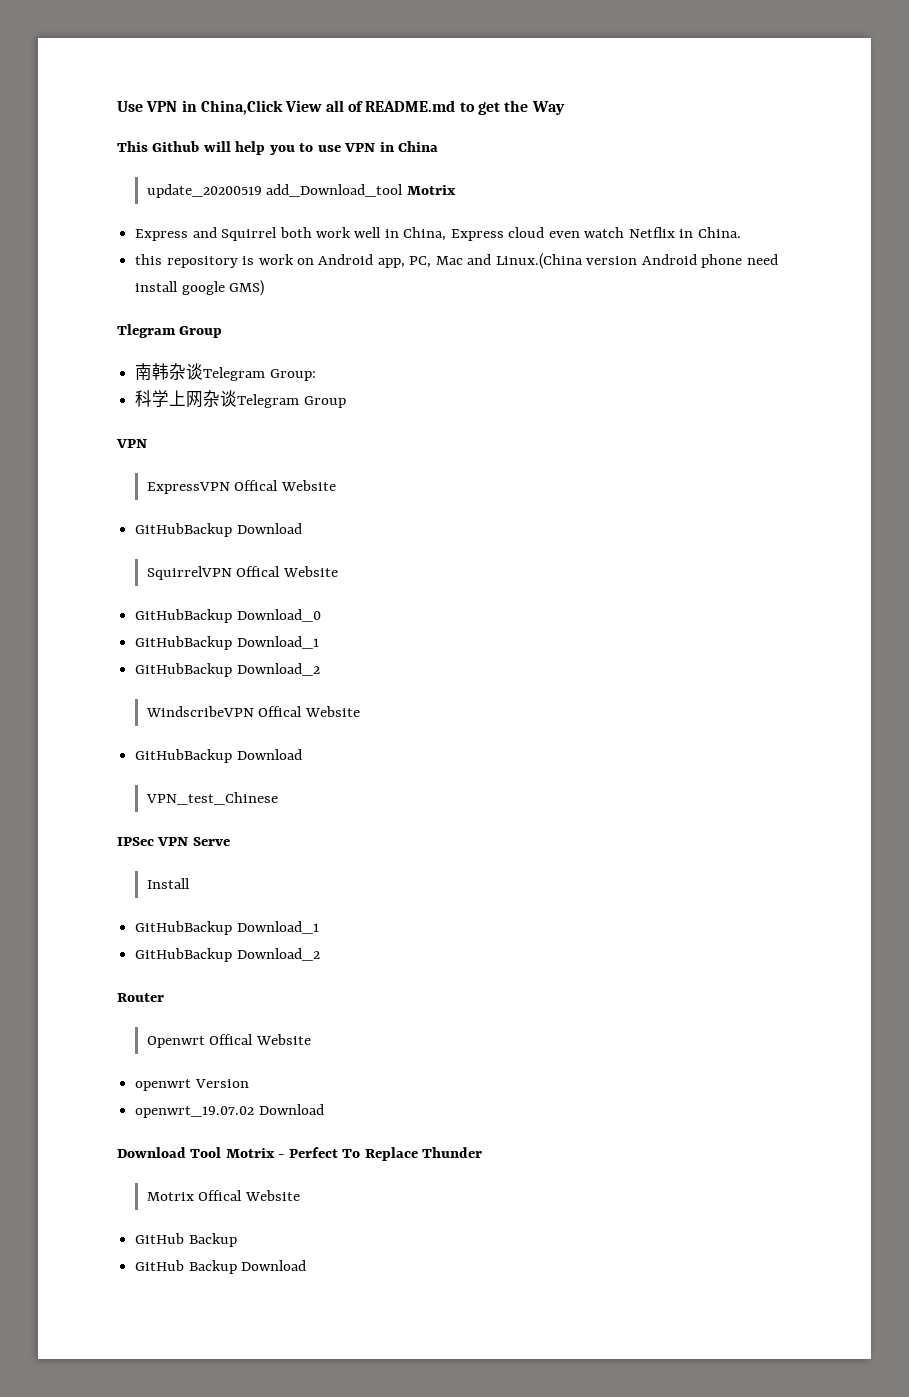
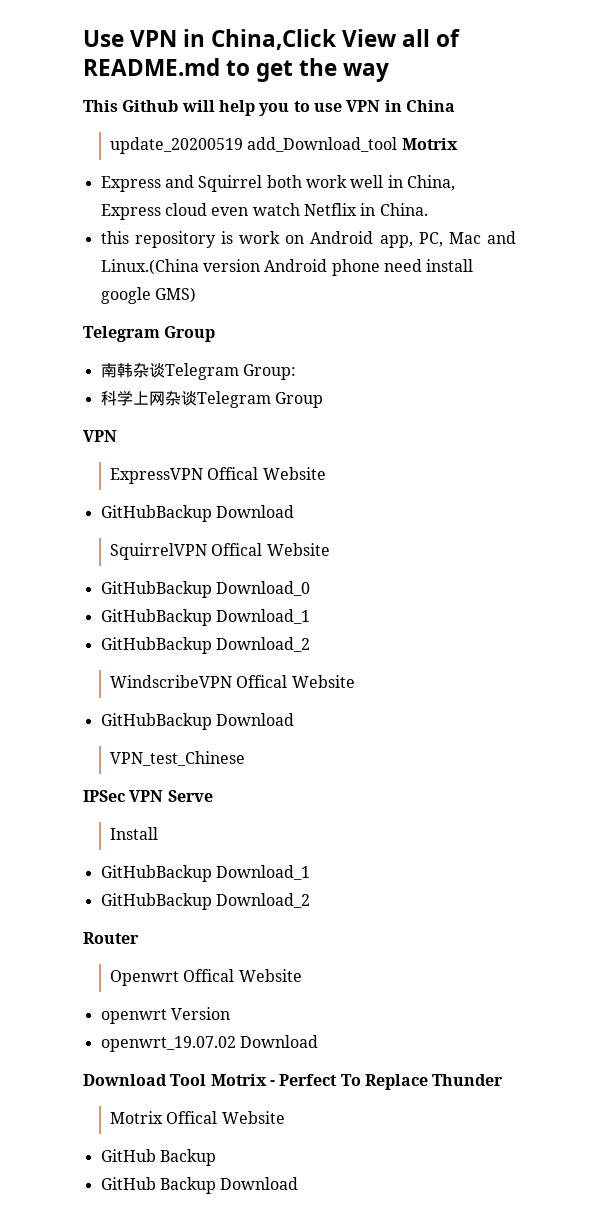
- Use VPN in China,Click View all of README.md to get the Way
+ Use VPN in China,Click View all of README.md to get the way
  this repository is work on Android app, PC, Mac and Linux.(China version Android phone need install google GMS)
- Tlegram Group
+ Telegram Group

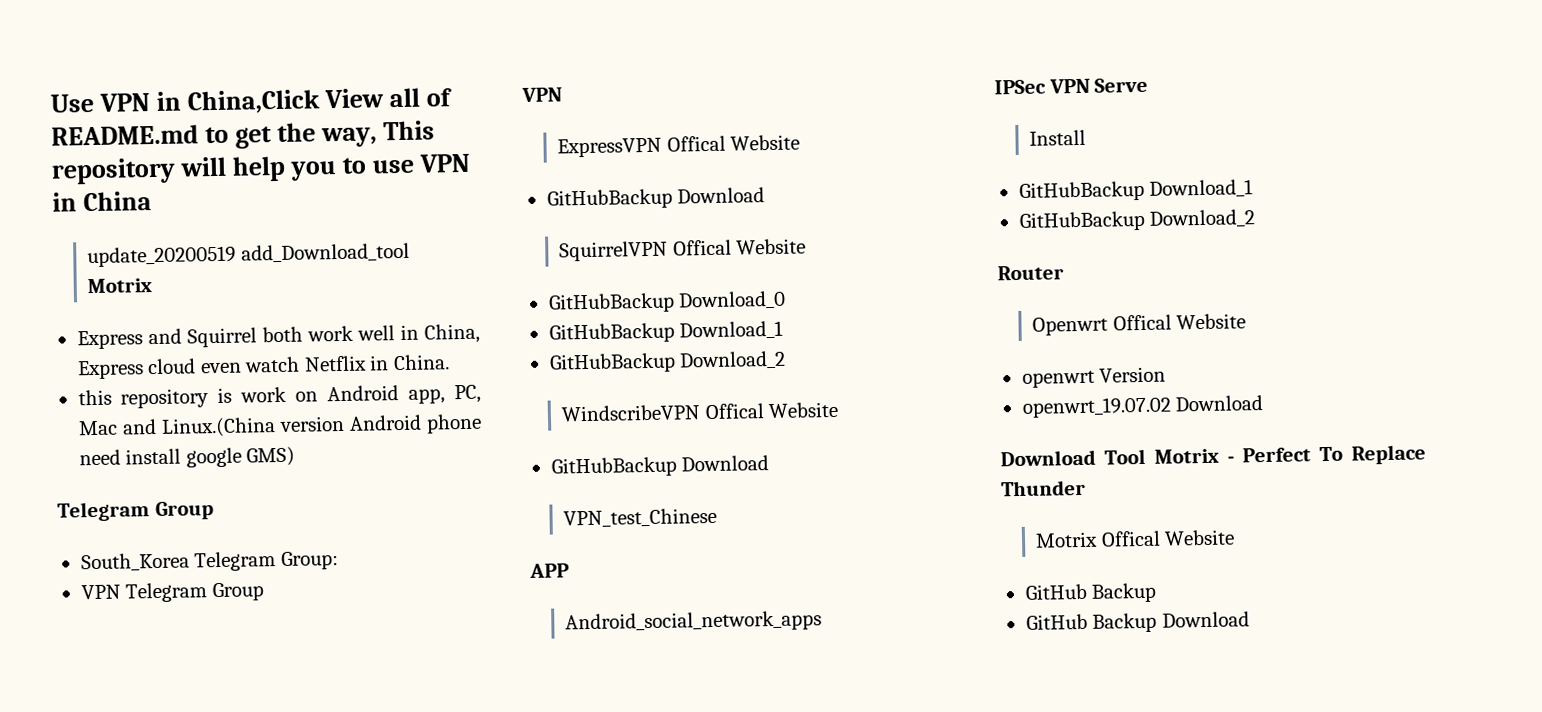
- Use VPN in China,Click View all of README.md to get the way
- This Github will help you to use VPN in China
+ Use VPN in China,Click View all of README.md to get the way, This repository will help you to use VPN in China
- 南韩杂谈Telegram Group:
+ South_Korea Telegram Group:
- 科学上网杂谈Telegram Group
+ VPN Telegram Group
+ APP
+ Android_social_network_apps

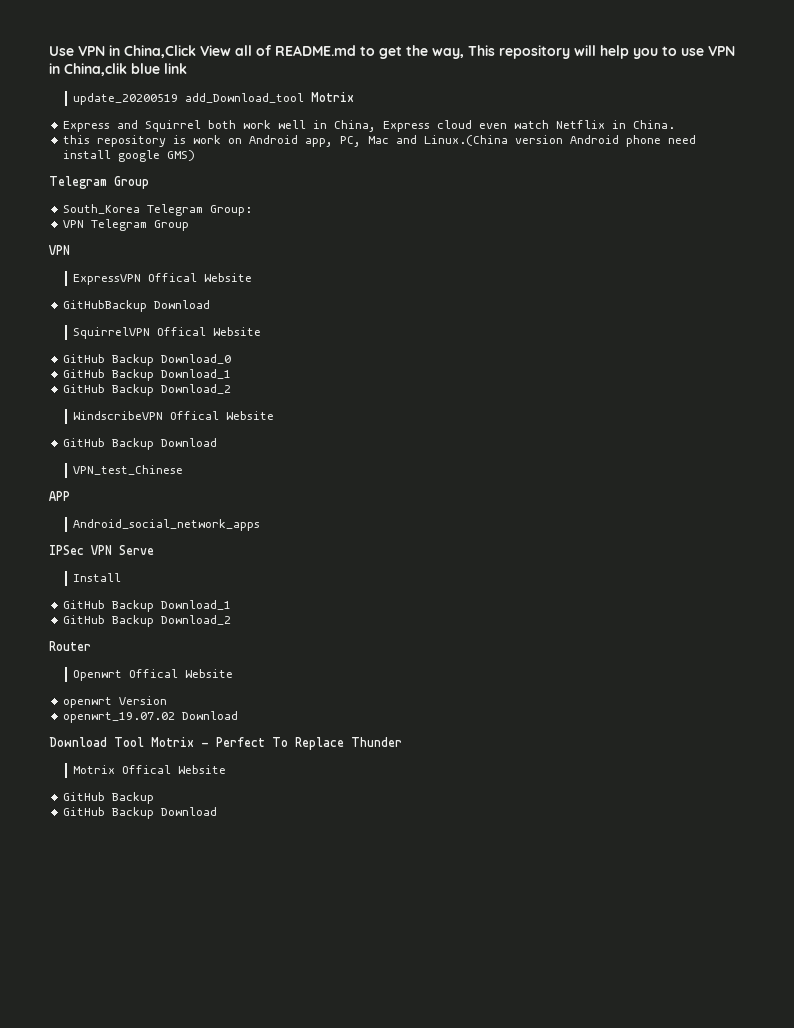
- Use VPN in China,Click View all of README.md to get the way, This repository will help you to use VPN in China
+ Use VPN in China,Click View all of README.md to get the way, This repository will help you to use VPN in China,clik blue link
- GitHubBackup Download_0
- GitHubBackup Download_1
- GitHubBackup Download_2
+ GitHub Backup Download_0
+ GitHub Backup Download_1
+ GitHub Backup Download_2
  WindscribeVPN Offical Website
- GitHubBackup Download
+ GitHub Backup Download
  Install
- GitHubBackup Download_1
- GitHubBackup Download_2
+ GitHub Backup Download_1
+ GitHub Backup Download_2

